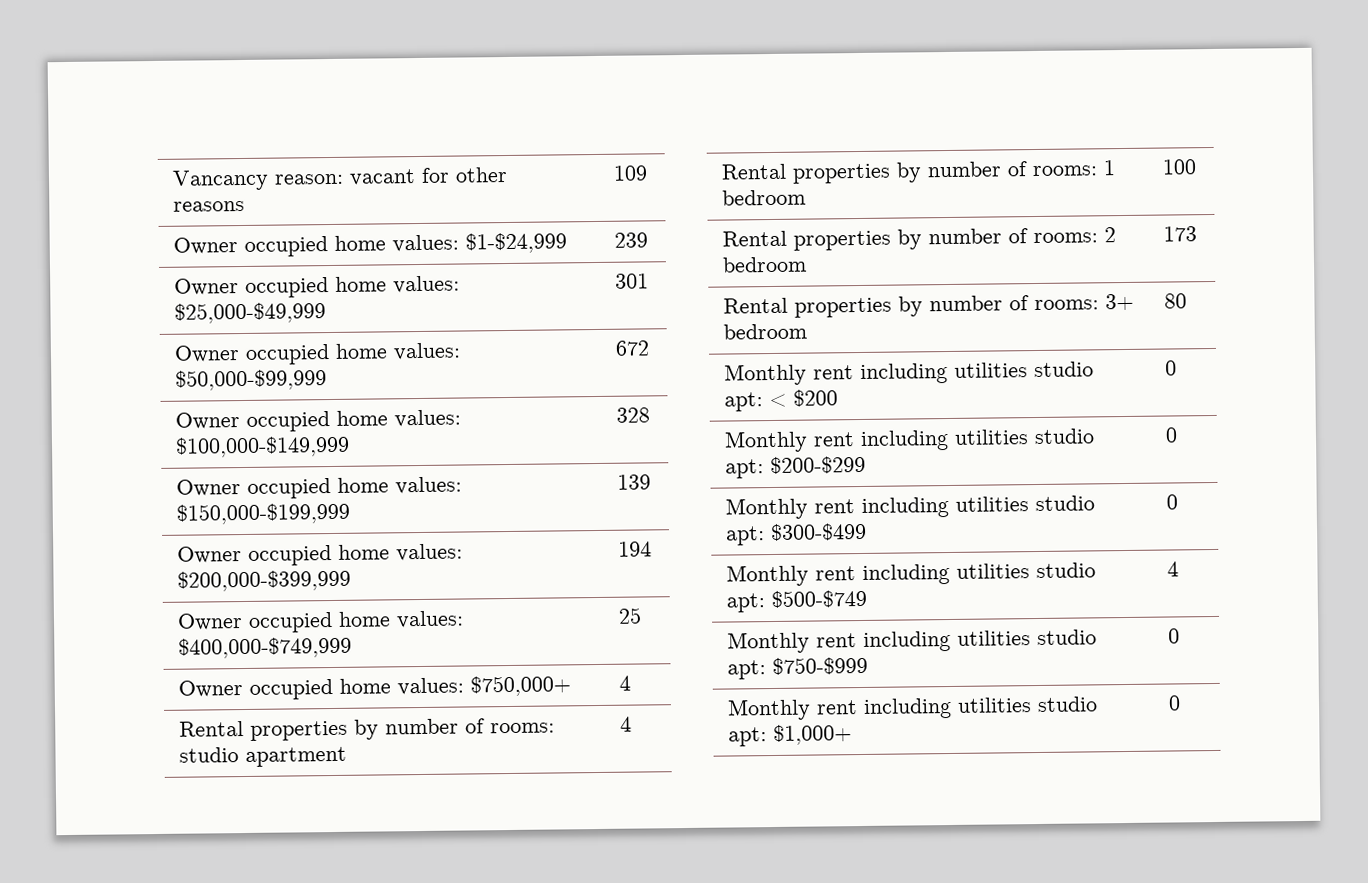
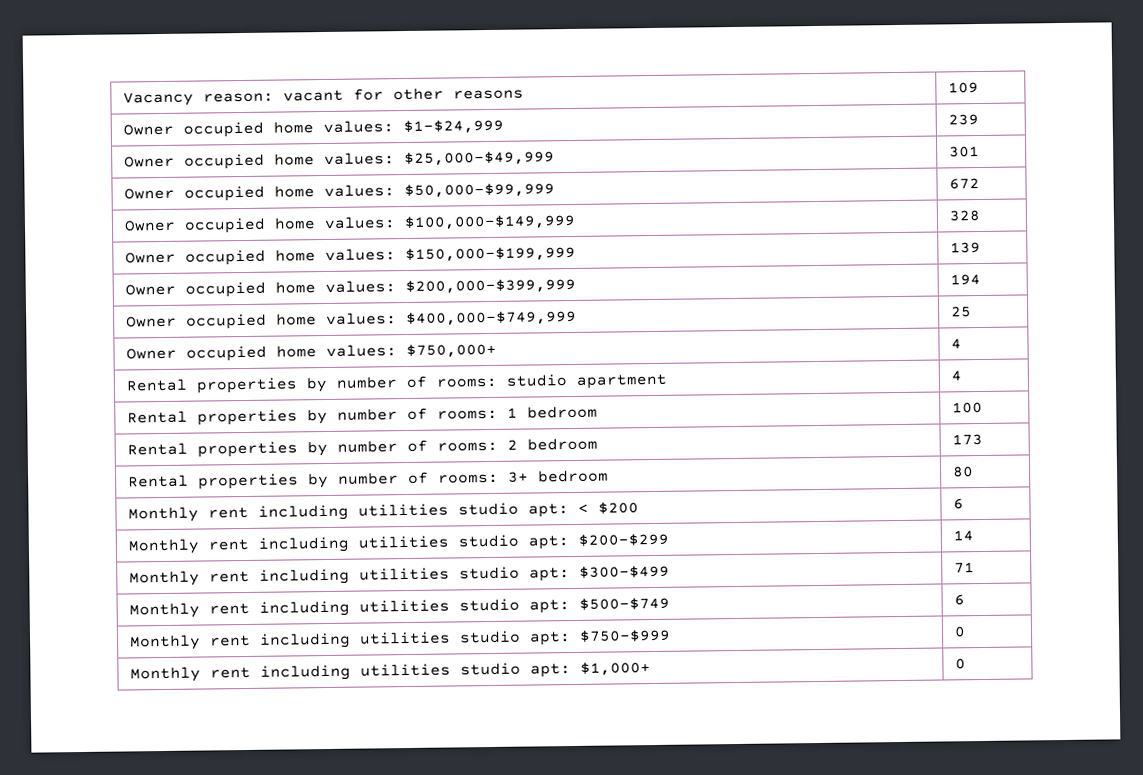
- Vancancy reason: vacant for other reasons | 109
+ Vacancy reason: vacant for other reasons | 109
- Monthly rent including utilities studio apt: < $200 | 0
+ Monthly rent including utilities studio apt: < $200 | 6
- Monthly rent including utilities studio apt: $200-$299 | 0
+ Monthly rent including utilities studio apt: $200-$299 | 14
- Monthly rent including utilities studio apt: $300-$499 | 0
+ Monthly rent including utilities studio apt: $300-$499 | 71
- Monthly rent including utilities studio apt: $500-$749 | 4
+ Monthly rent including utilities studio apt: $500-$749 | 6

